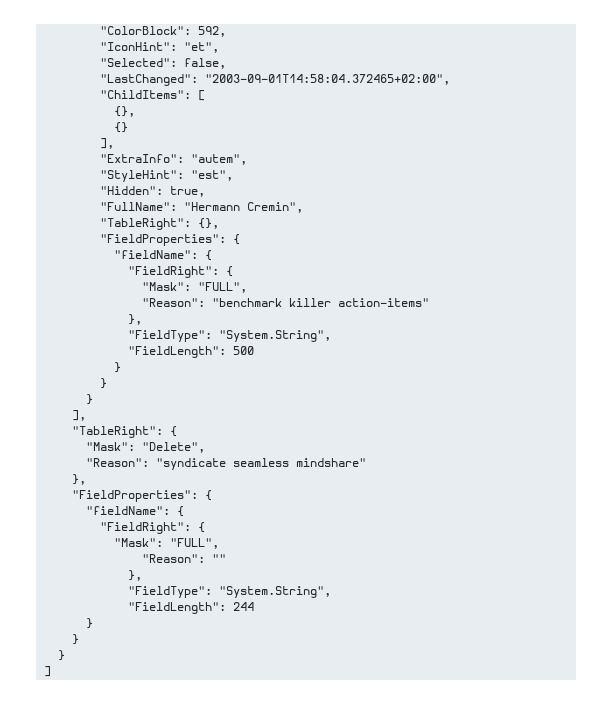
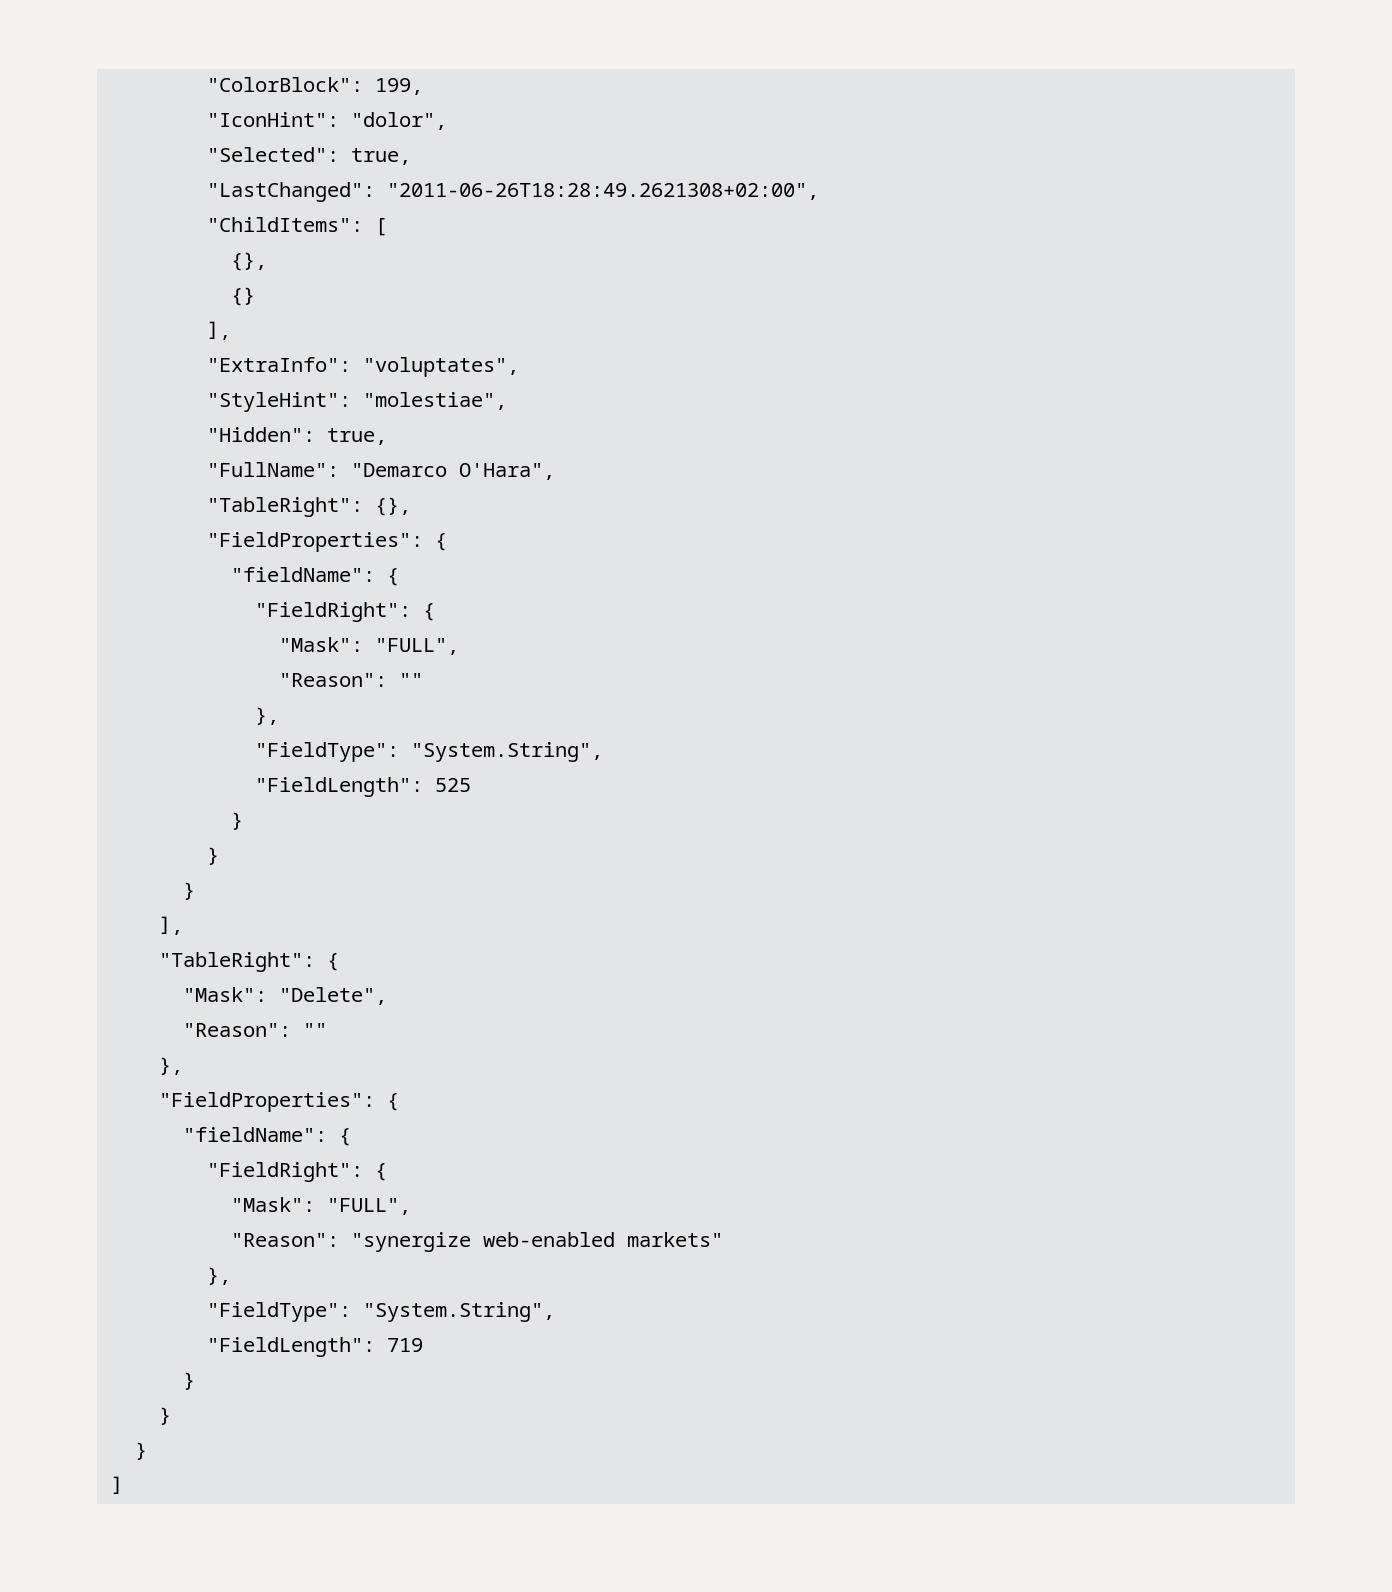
- "ColorBlock": 592,
+ "ColorBlock": 199,
- "IconHint": "et",
+ "IconHint": "dolor",
- "Selected": false,
+ "Selected": true,
- "LastChanged": "2003-09-01T14:58:04.372465+02:00",
+ "LastChanged": "2011-06-26T18:28:49.2621308+02:00",
- "ExtraInfo": "autem",
+ "ExtraInfo": "voluptates",
- "StyleHint": "est",
+ "StyleHint": "molestiae",
- "FullName": "Hermann Cremin",
+ "FullName": "Demarco O'Hara",
- "Reason": "benchmark killer action-items"
- },
- "FieldType": "System.String",
- "FieldLength": 500
- }
- }
- }
- ],
- "TableRight": {
- "Mask": "Delete",
- "Reason": "syndicate seamless mindshare"
- },
- "FieldProperties": {
- "fieldName": {
- "FieldRight": {
- "Mask": "FULL",
- "FieldLength": 244
+ "FieldLength": 525
+ }
+ }
+ }
+ ],
+ "TableRight": {
+ "Mask": "Delete",
+ "Reason": ""
+ },
+ "FieldProperties": {
+ "fieldName": {
+ "FieldRight": {
+ "Mask": "FULL",
+ "Reason": "synergize web-enabled markets"
+ },
+ "FieldType": "System.String",
+ "FieldLength": 719

